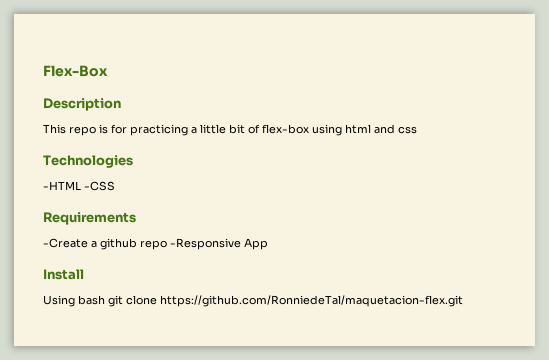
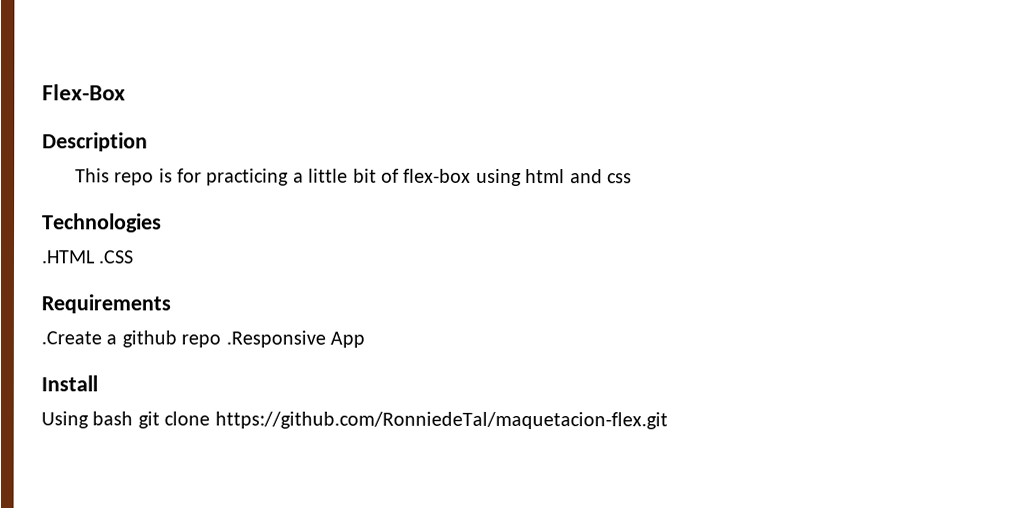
- -HTML -CSS
+ .HTML .CSS
- -Create a github repo -Responsive App
+ .Create a github repo .Responsive App

